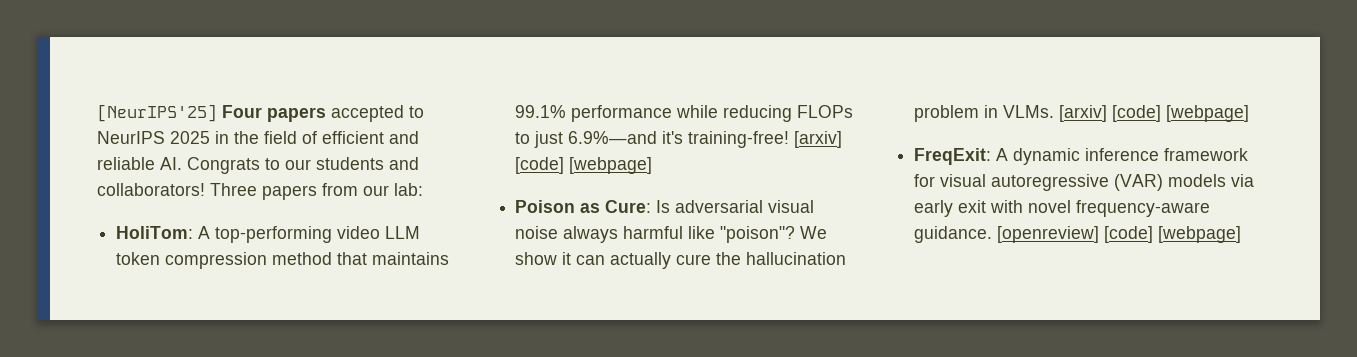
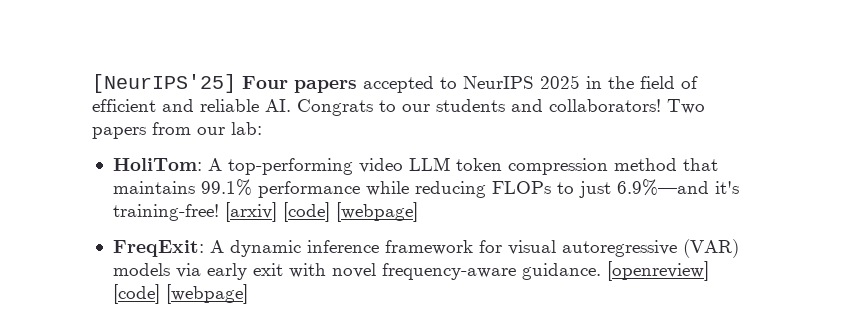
- Three papers from our lab:
+ Two papers from our lab:
- Poison as Cure: Is adversarial visual noise always harmful like "poison"? We show it can actually cure the hallucination problem in VLMs. [arxiv] [code] [webpage]

